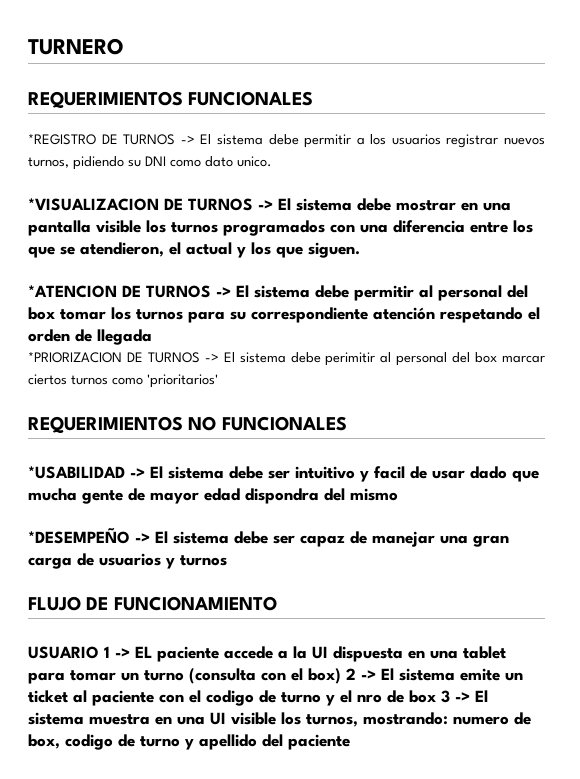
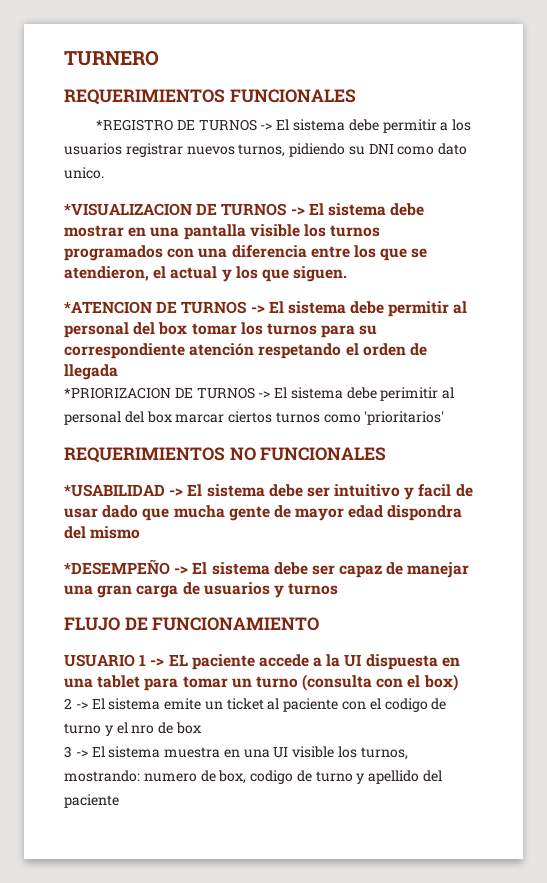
- USUARIO 1 -> EL paciente accede a la UI dispuesta en una tablet para tomar un turno (consulta con el box) 2 -> El sistema emite un ticket al paciente con el codigo de turno y el nro de box 3 -> El sistema muestra en una UI visible los turnos, mostrando:
+ USUARIO 1 -> EL paciente accede a la UI dispuesta en una tablet para tomar un turno (consulta con el box)
+ 2 -> El sistema emite un ticket al paciente con el codigo de turno y el nro de box
+ 3 -> El sistema muestra en una UI visible los turnos, mostrando:

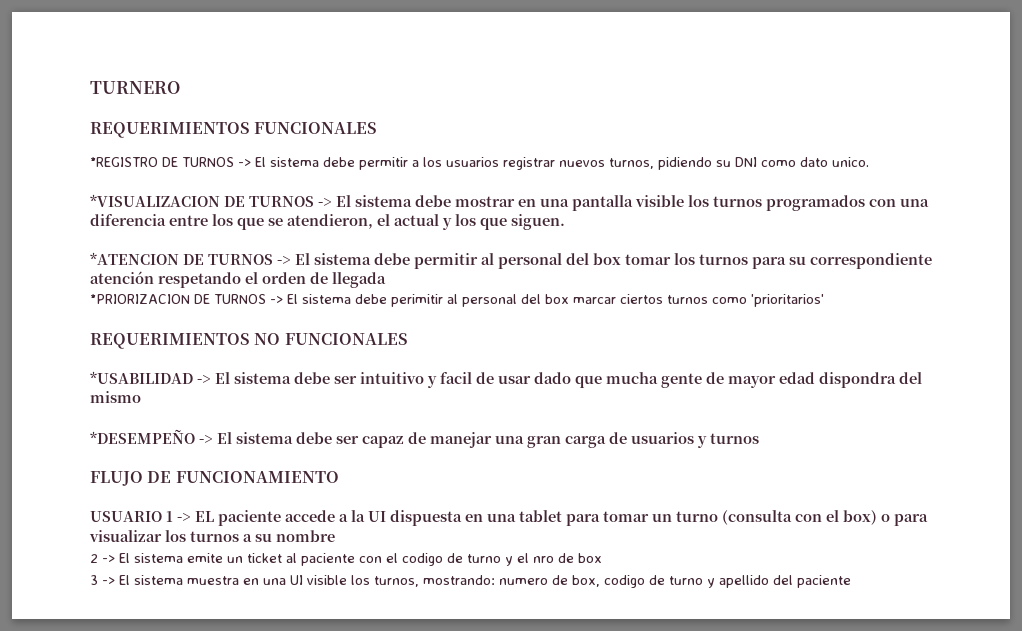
- USUARIO 1 -> EL paciente accede a la UI dispuesta en una tablet para tomar un turno (consulta con el box)
+ USUARIO 1 -> EL paciente accede a la UI dispuesta en una tablet para tomar un turno (consulta con el box) o para visualizar los turnos a su nombre

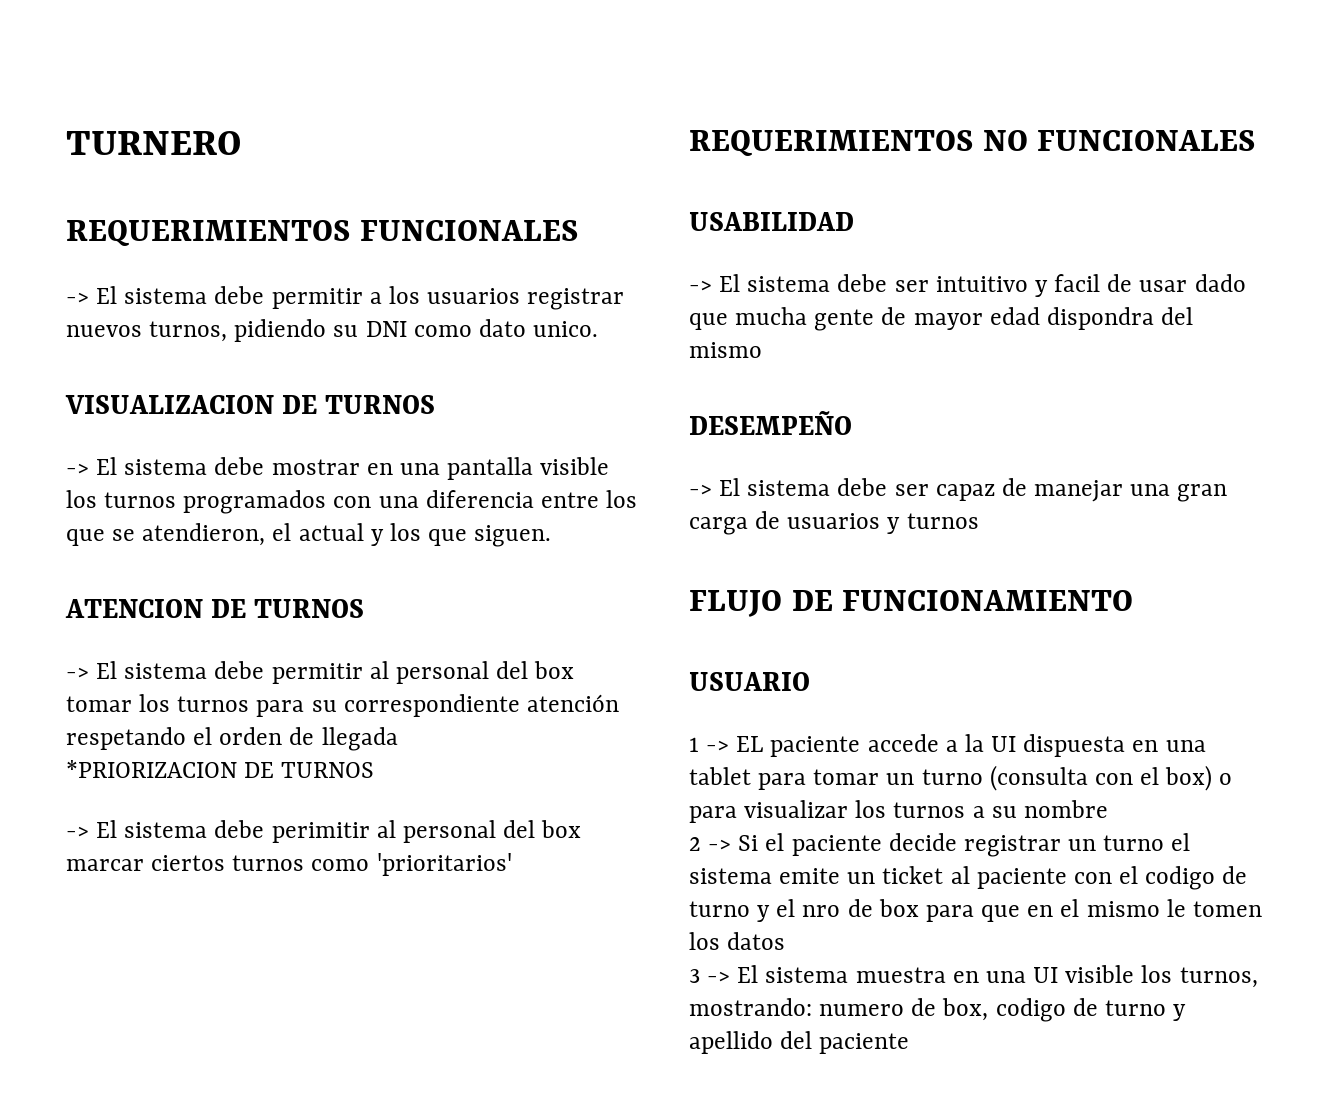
- *REGISTRO DE TURNOS -> El sistema debe permitir a los usuarios registrar nuevos turnos, pidiendo su DNI como dato unico.
+ -> El sistema debe permitir a los usuarios registrar nuevos turnos, pidiendo su DNI como dato unico.
- *VISUALIZACION DE TURNOS -> El sistema debe mostrar en una pantalla visible los turnos programados con una diferencia entre los que se atendieron, el actual y los que siguen.
+ VISUALIZACION DE TURNOS
+ -> El sistema debe mostrar en una pantalla visible los turnos programados con una diferencia entre los que se atendieron, el actual y los que siguen.
- *ATENCION DE TURNOS -> El sistema debe permitir al personal del box tomar los turnos para su correspondiente atención respetando el orden de llegada
+ ATENCION DE TURNOS
+ -> El sistema debe permitir al personal del box tomar los turnos para su correspondiente atención respetando el orden de llegada
- *PRIORIZACION DE TURNOS -> El sistema debe perimitir al personal del box marcar ciertos turnos como 'prioritarios'
+ *PRIORIZACION DE TURNOS
+ -> El sistema debe perimitir al personal del box marcar ciertos turnos como 'prioritarios'
- *USABILIDAD -> El sistema debe ser intuitivo y facil de usar dado que mucha gente de mayor edad dispondra del mismo
+ USABILIDAD
+ -> El sistema debe ser intuitivo y facil de usar dado que mucha gente de mayor edad dispondra del mismo
- *DESEMPEÑO -> El sistema debe ser capaz de manejar una gran carga de usuarios y turnos
+ DESEMPEÑO
+ -> El sistema debe ser capaz de manejar una gran carga de usuarios y turnos
- USUARIO 1 -> EL paciente accede a la UI dispuesta en una tablet para tomar un turno (consulta con el box) o para visualizar los turnos a su nombre
+ USUARIO
+ 1 -> EL paciente accede a la UI dispuesta en una tablet para tomar un turno (consulta con el box) o para visualizar los turnos a su nombre
- 2 -> El sistema emite un ticket al paciente con el codigo de turno y el nro de box
+ 2 -> Si el paciente decide registrar un turno el sistema emite un ticket al paciente con el codigo de turno y el nro de box para que en el mismo le tomen los datos

